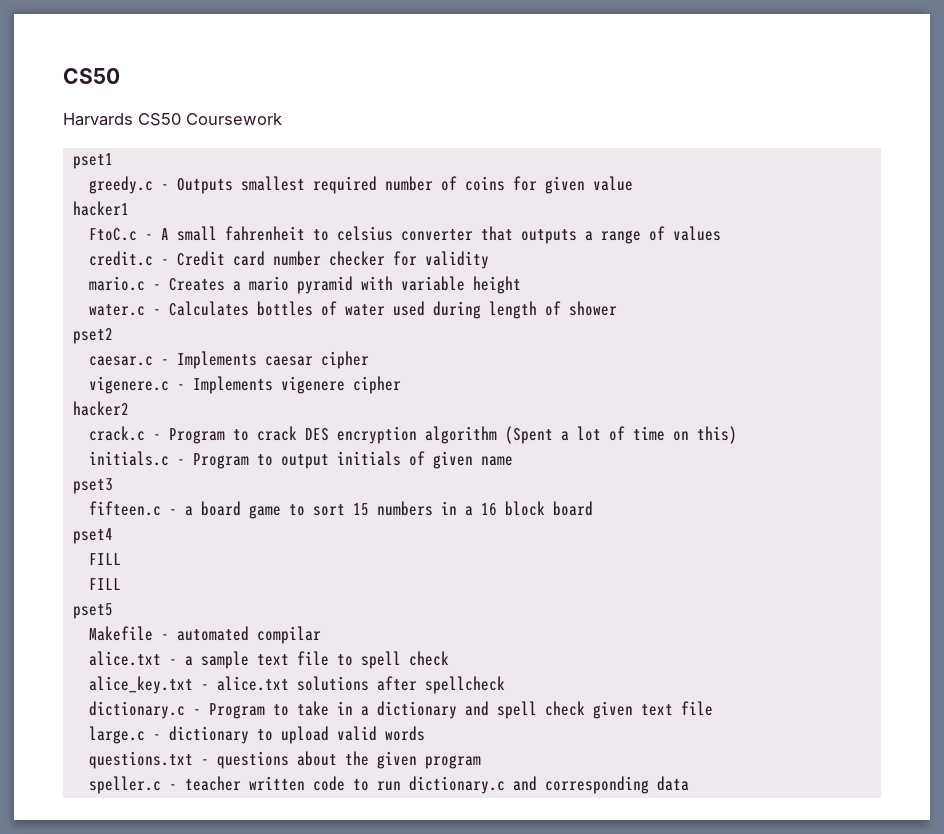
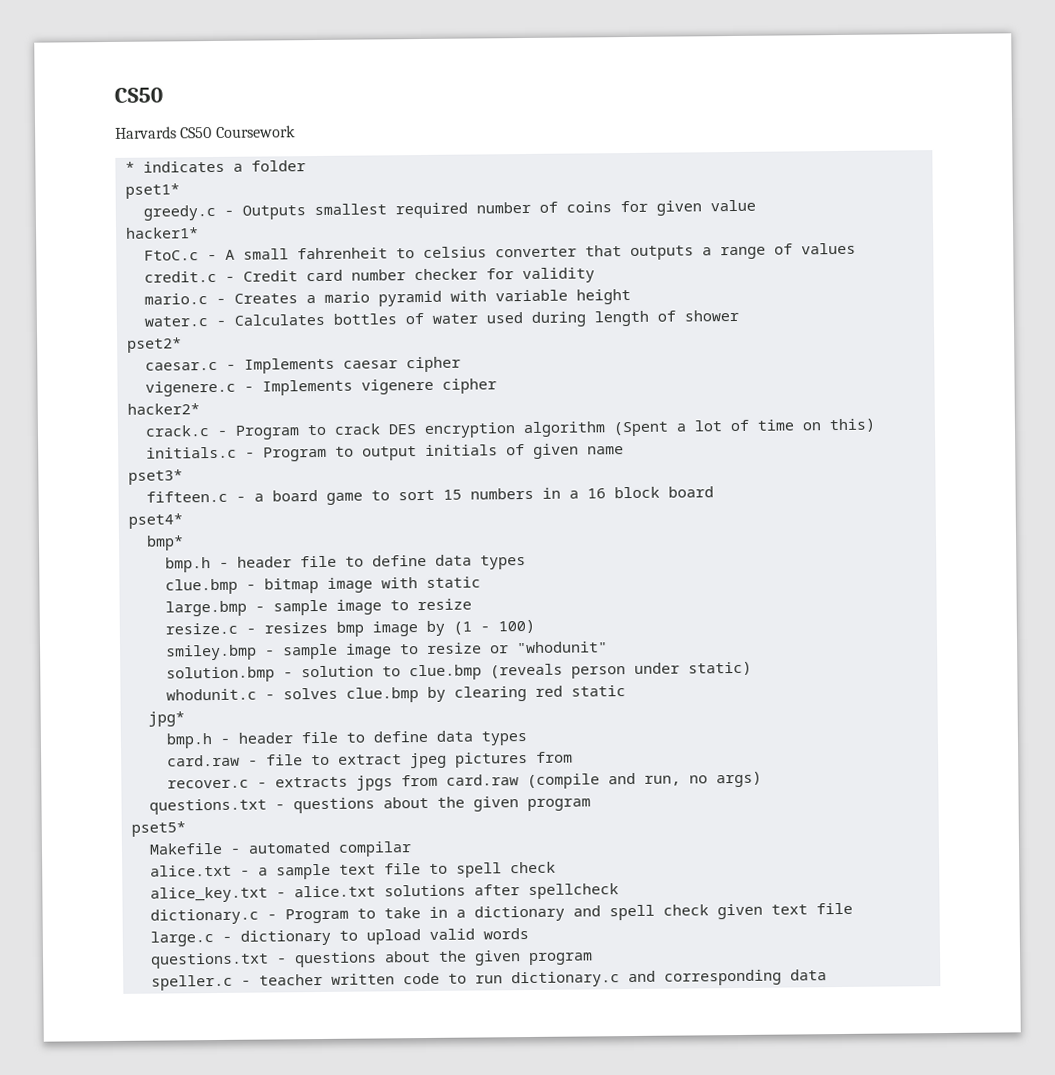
- pset1
+ * indicates a folder
+ pset1*
- hacker1
+ hacker1*
- pset2
+ pset2*
- hacker2
+ hacker2*
- pset3
+ pset3*
- pset4
- FILL
- FILL
- pset5
+ pset4*
+ bmp*
+ bmp.h - header file to define data types
+ clue.bmp - bitmap image with static
+ large.bmp - sample image to resize
+ resize.c - resizes bmp image by (1 - 100)
+ smiley.bmp - sample image to resize or "whodunit"
+ solution.bmp - solution to clue.bmp (reveals person under static)
+ whodunit.c - solves clue.bmp by clearing red static
+ jpg*
+ bmp.h - header file to define data types
+ card.raw - file to extract jpeg pictures from
+ recover.c - extracts jpgs from card.raw (compile and run, no args)
+ questions.txt - questions about the given program
+ pset5*

